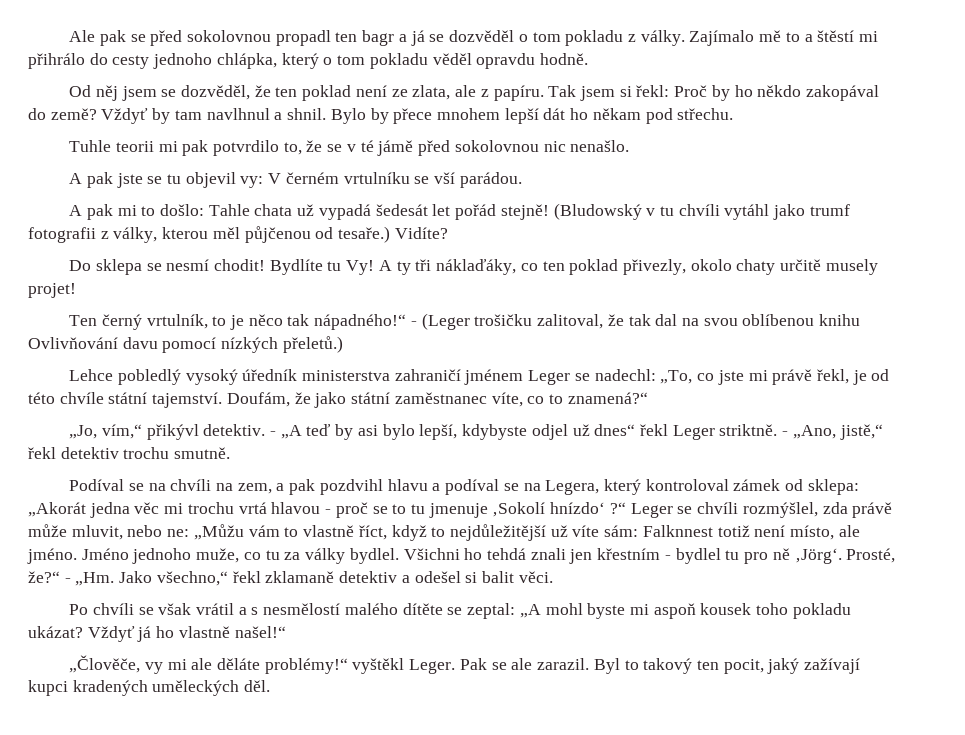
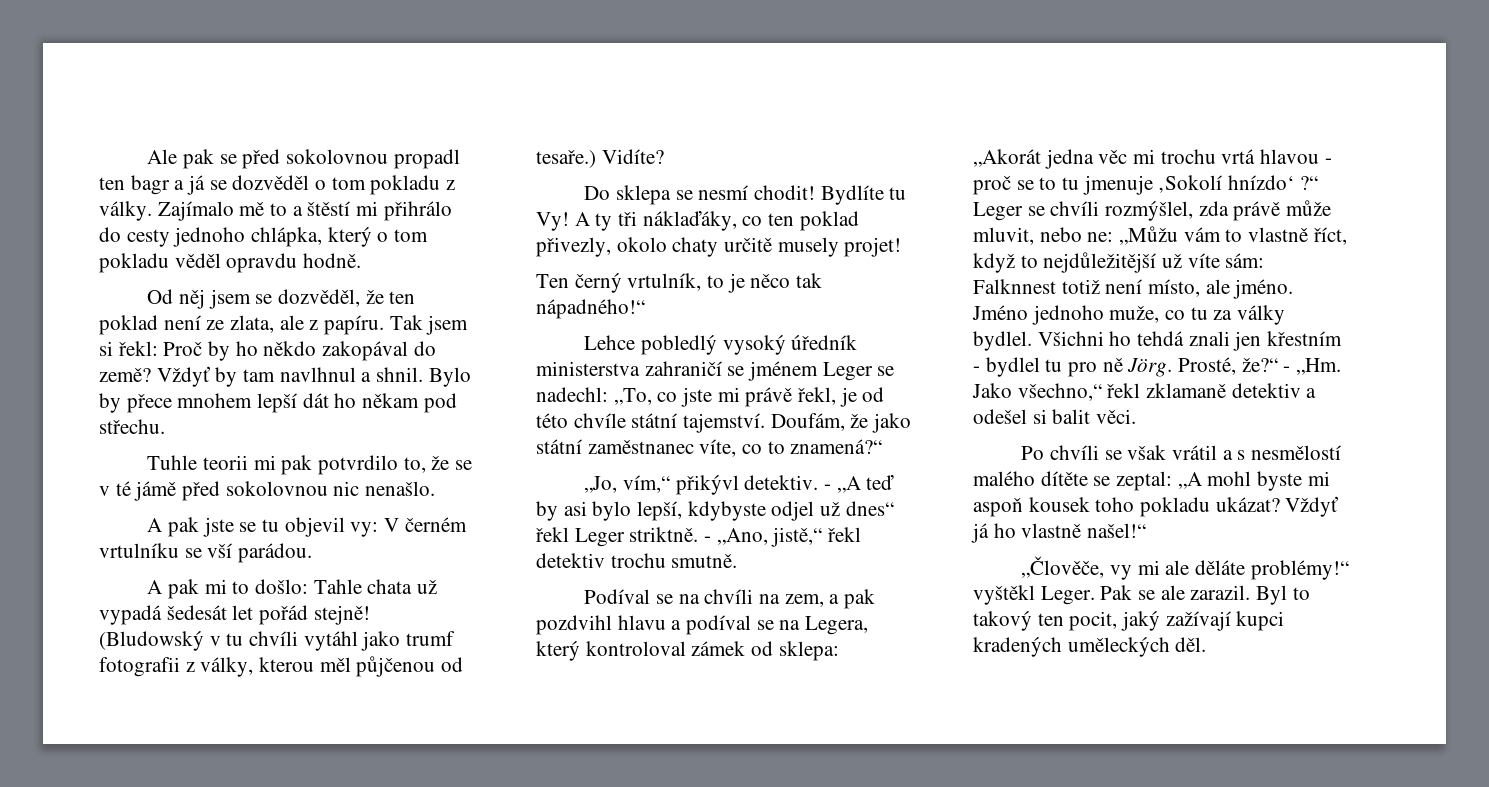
- Ten černý vrtulník, to je něco tak nápadného!“ - (Leger trošičku zalitoval, že tak dal na svou oblíbenou knihu Ovlivňování davu pomocí nízkých přeletů.)
+ Ten černý vrtulník, to je něco tak nápadného!“
- Lehce pobledlý vysoký úředník ministerstva zahraničí jménem Leger se nadechl: „To, co jste mi právě řekl, je od této chvíle státní tajemství.
+ Lehce pobledlý vysoký úředník ministerstva zahraničí se jménem Leger se nadechl: „To, co jste mi právě řekl, je od této chvíle státní tajemství.
- Všichni ho tehdá znali jen křestním - bydlel tu pro ně ‚Jörg‘.
+ Všichni ho tehdá znali jen křestním - bydlel tu pro ně Jörg.

